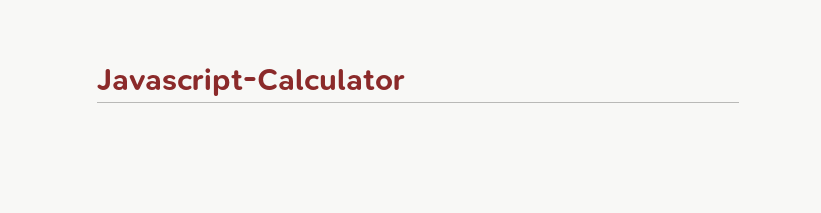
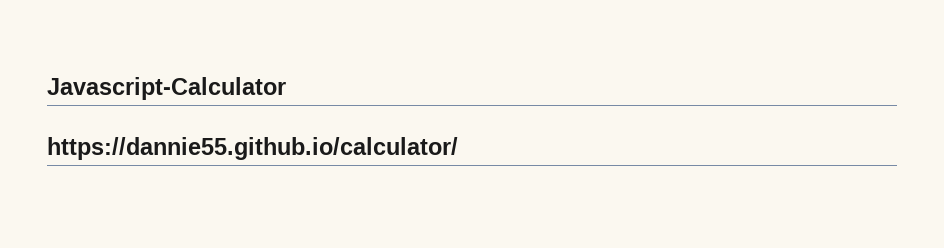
+ https://dannie55.github.io/calculator/

